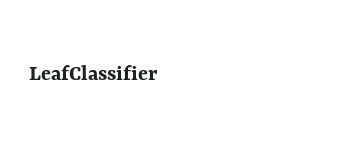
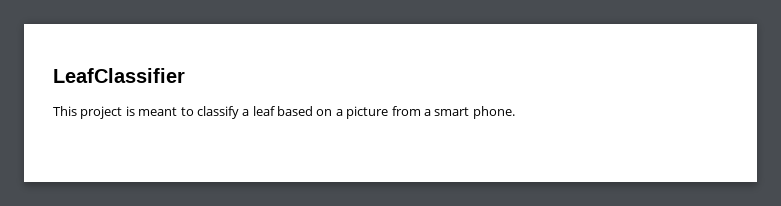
+ This project is meant to classify a leaf based on a picture from a smart phone.

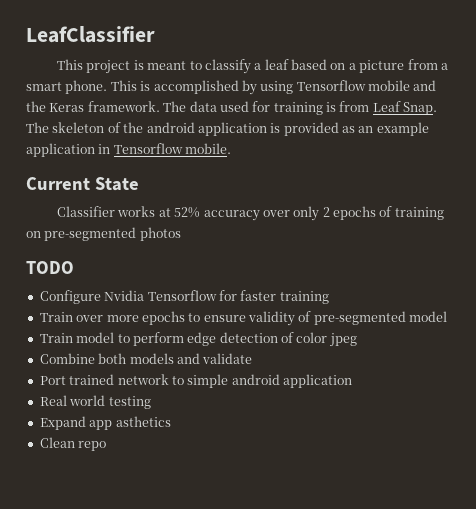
+ This is accomplished by using Tensorflow mobile and the Keras framework. The data used for training is from Leaf Snap. The skeleton of the android application is provided as an example application in Tensorflow mobile.
+ Current State
+ Classifier works at 52% accuracy over only 2 epochs of training on pre-segmented photos
+ TODO
+ Configure Nvidia Tensorflow for faster training
+ Train over more epochs to ensure validity of pre-segmented model
+ Train model to perform edge detection of color jpeg
+ Combine both models and validate
+ Port trained network to simple android application
+ Real world testing
+ Expand app asthetics
+ Clean repo

